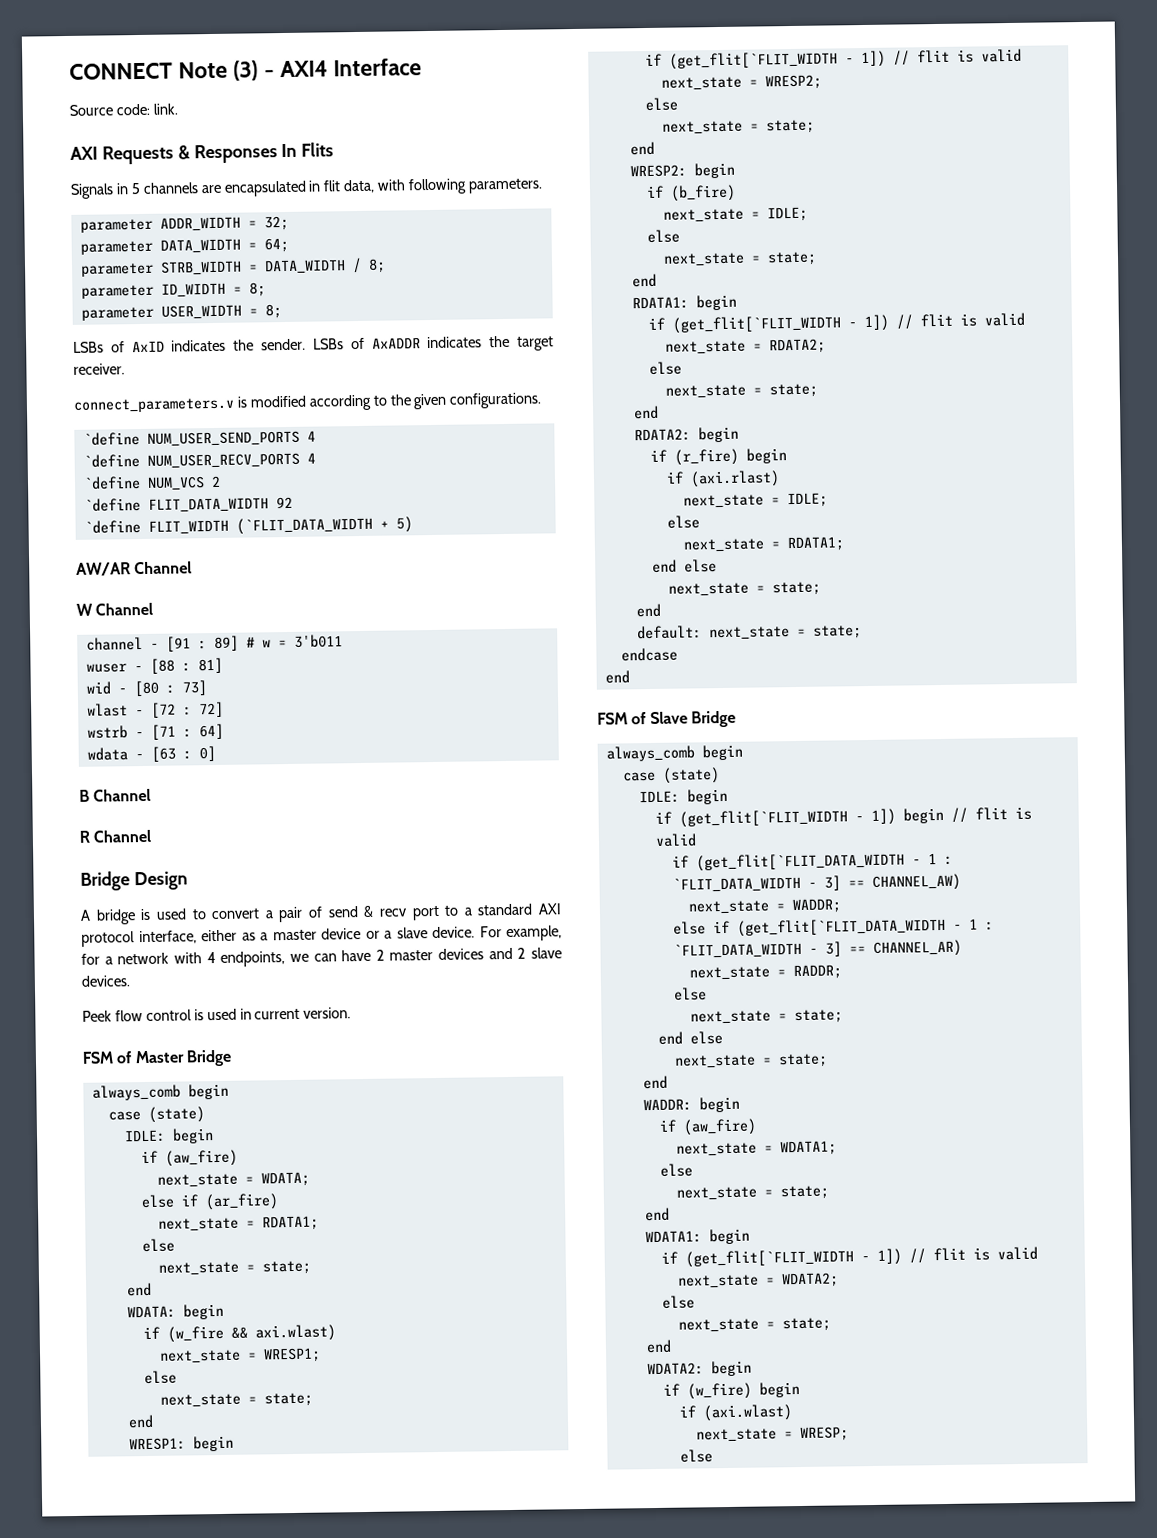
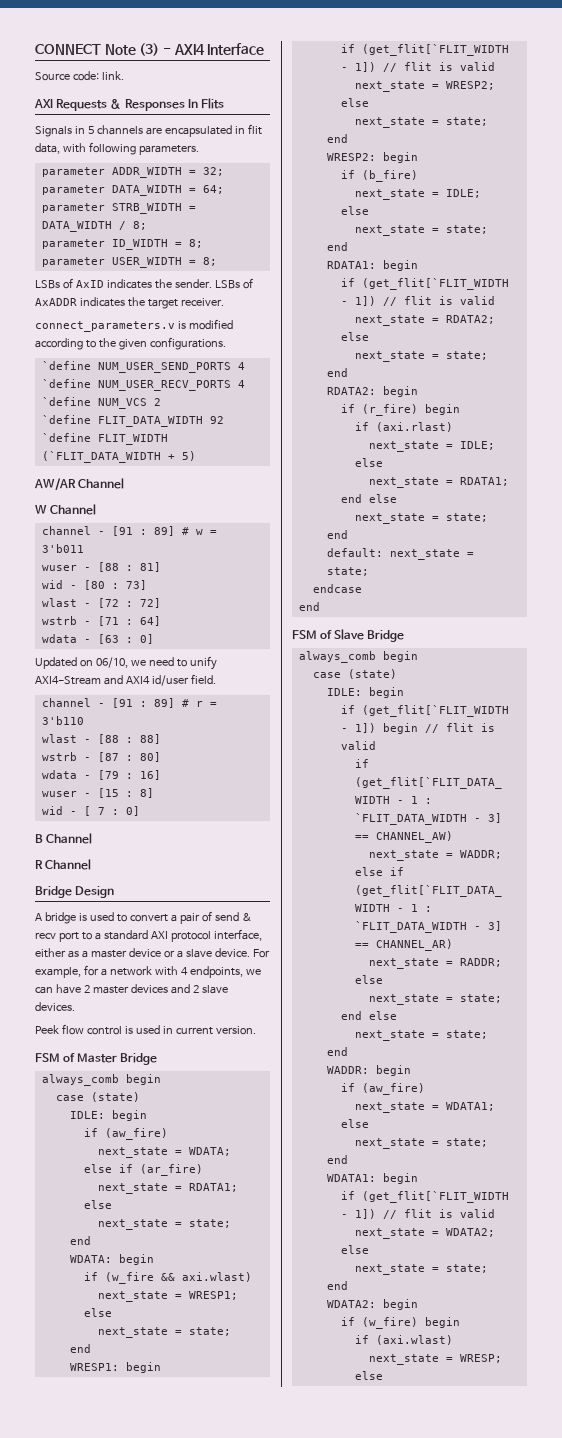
+ Updated on 06/10, we need to unify AXI4-Stream and AXI4 id/user field.
+ channel - [91 : 89] # r = 3'b110
+ wlast - [88 : 88]
+ wstrb - [87 : 80]
+ wdata - [79 : 16]
+ wuser - [15 : 8]
+ wid - [ 7 : 0]

